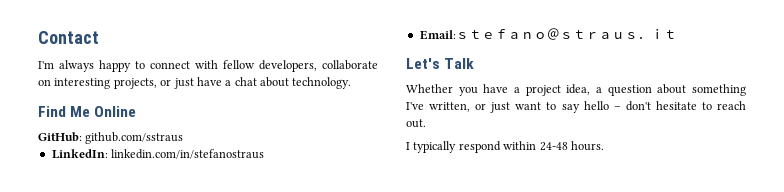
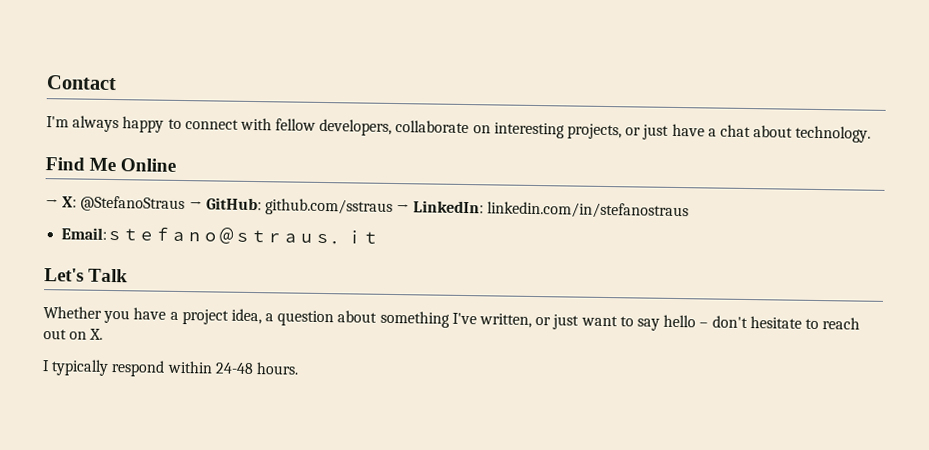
- GitHub: github.com/sstraus
- LinkedIn: linkedin.com/in/stefanostraus
+ → X: @StefanoStraus → GitHub: github.com/sstraus → LinkedIn: linkedin.com/in/stefanostraus
- Whether you have a project idea, a question about something I've written, or just want to say hello – don't hesitate to reach out.
+ Whether you have a project idea, a question about something I've written, or just want to say hello – don't hesitate to reach out on X.

